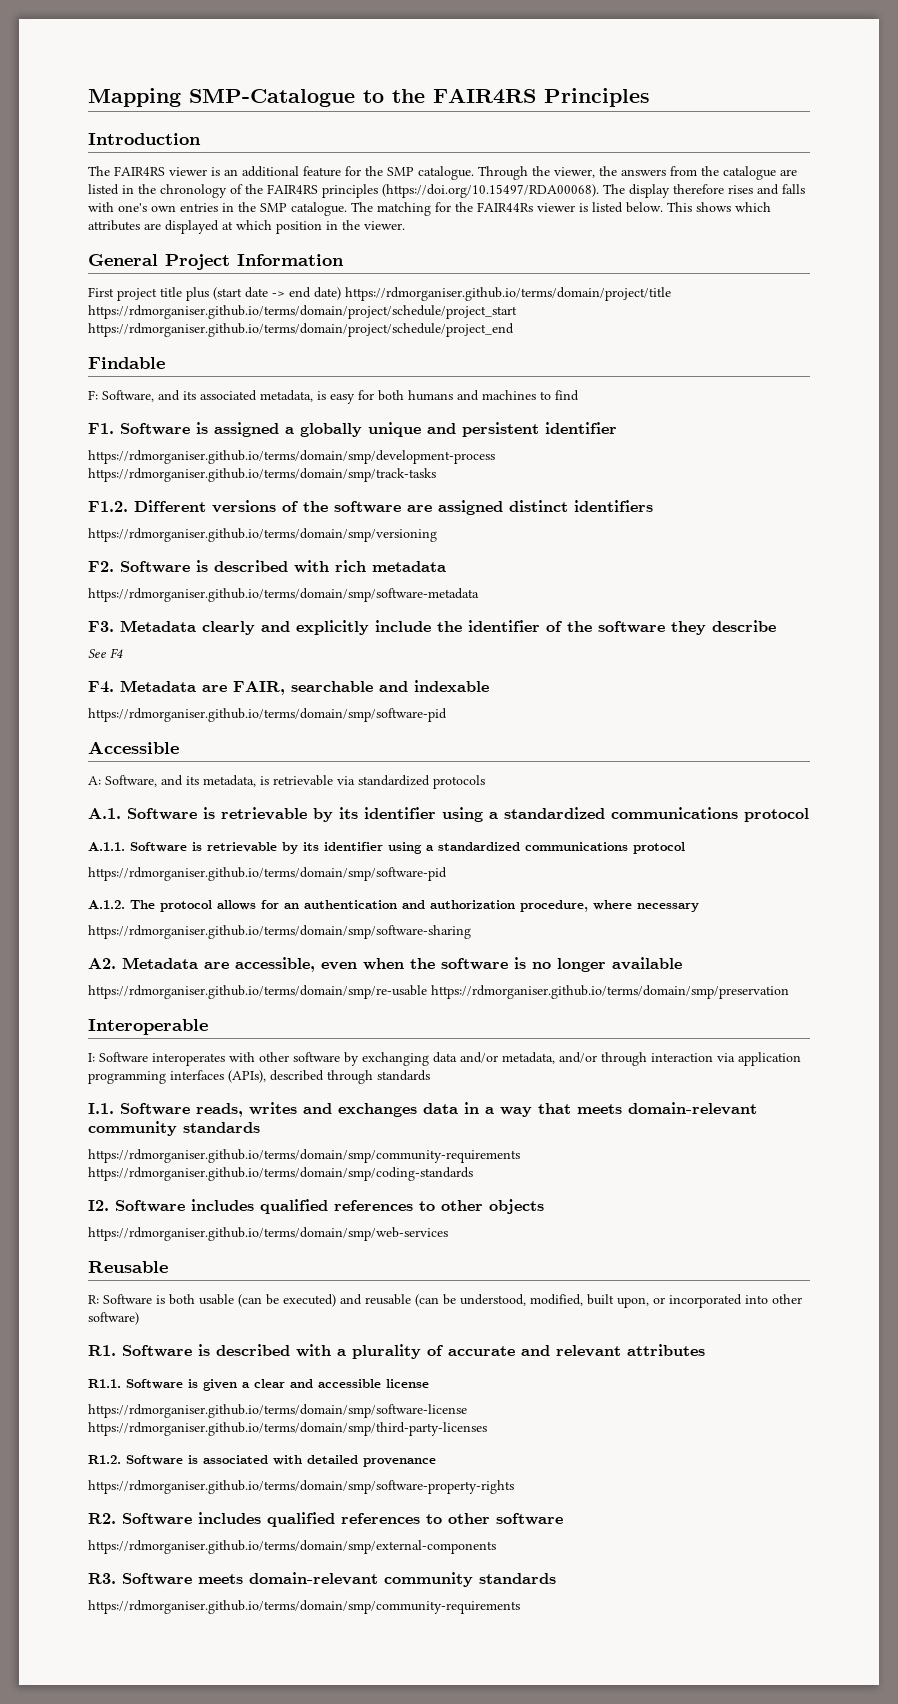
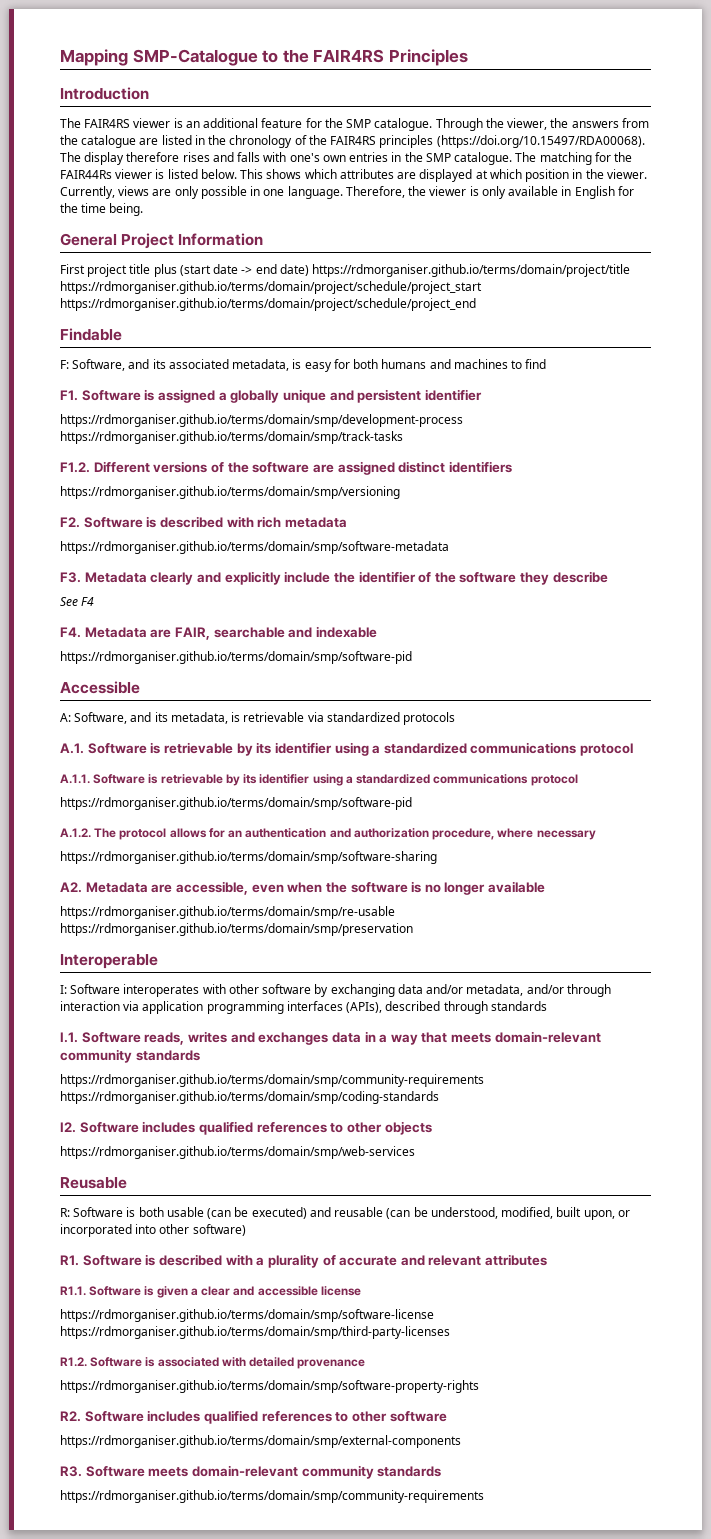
+ Currently, views are only possible in one language. Therefore, the viewer is only available in English for the time being.

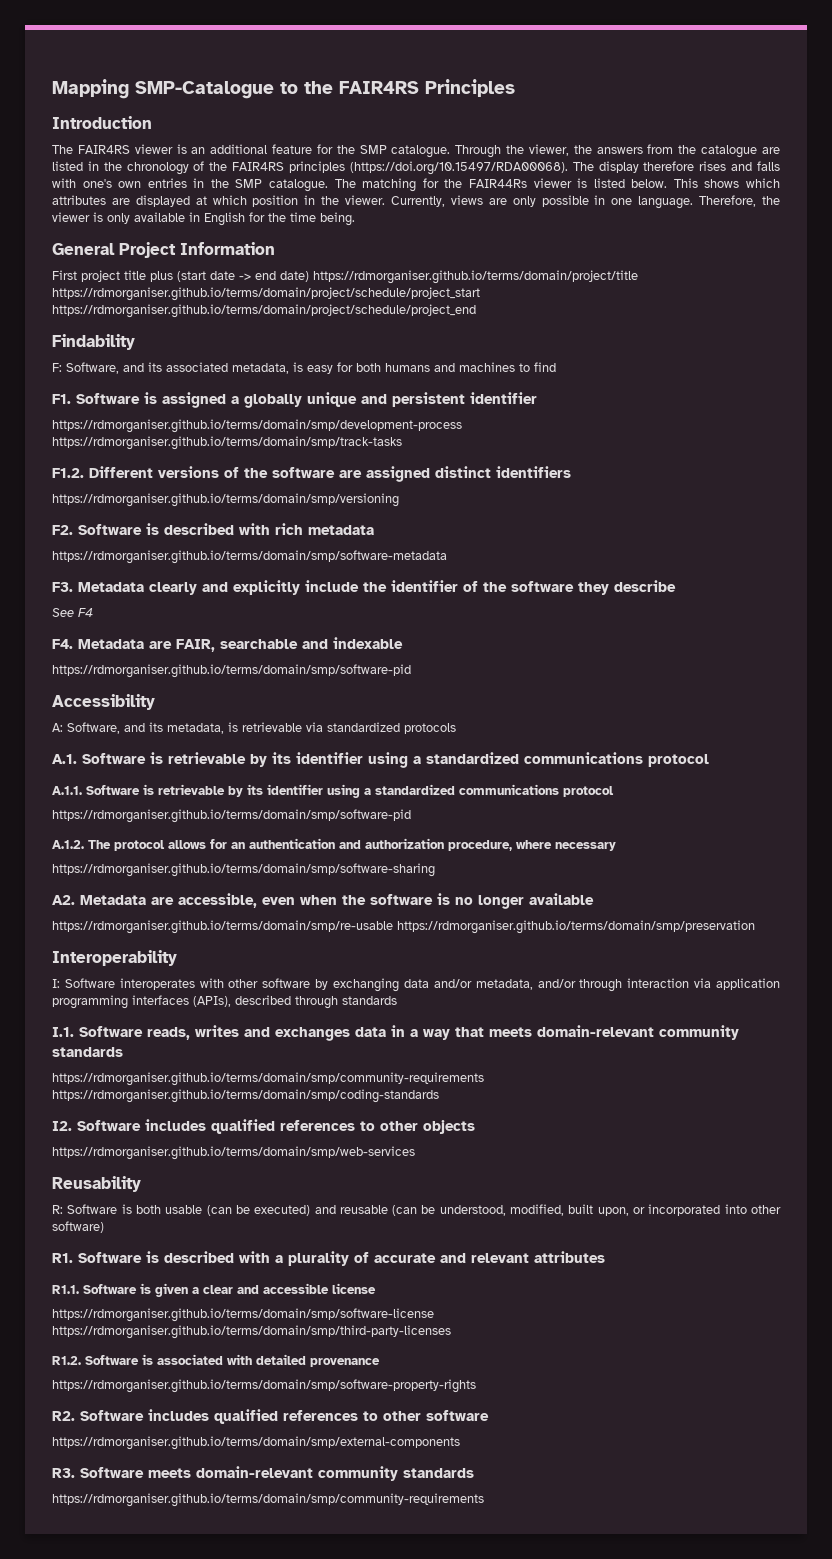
- Findable
+ Findability
- Accessible
+ Accessibility
- Interoperable
+ Interoperability
- Reusable
+ Reusability

